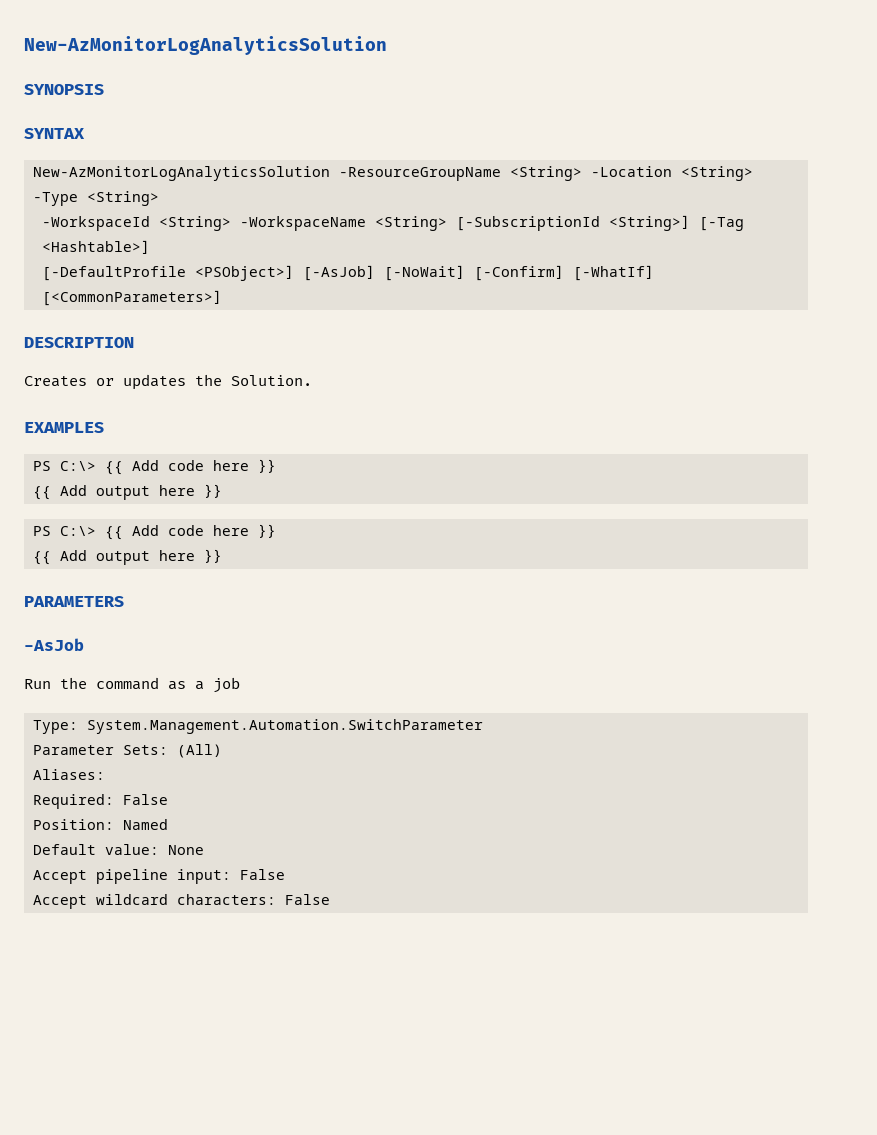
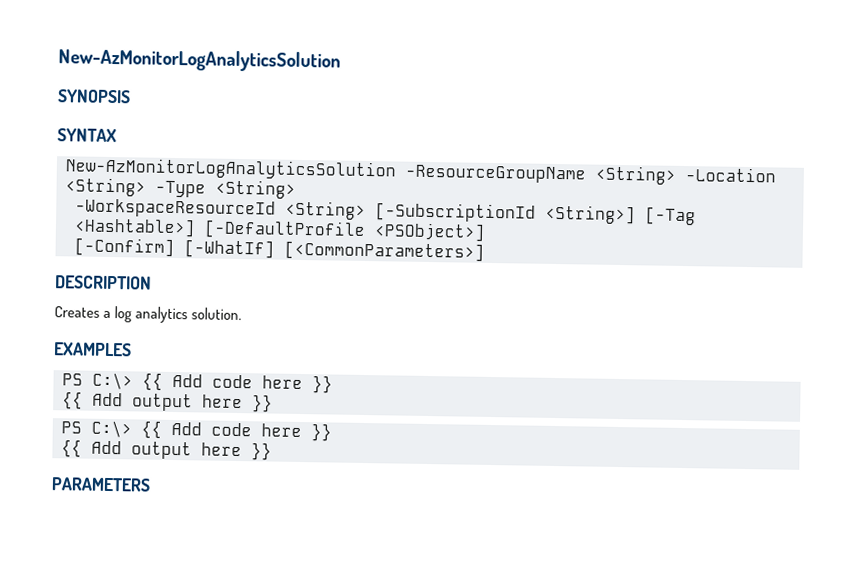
- -WorkspaceId <String> -WorkspaceName <String> [-SubscriptionId <String>] [-Tag <Hashtable>]
- [-DefaultProfile <PSObject>] [-AsJob] [-NoWait] [-Confirm] [-WhatIf] [<CommonParameters>]
+ -WorkspaceResourceId <String> [-SubscriptionId <String>] [-Tag <Hashtable>] [-DefaultProfile <PSObject>]
+ [-Confirm] [-WhatIf] [<CommonParameters>]
- Creates or updates the Solution.
+ Creates a log analytics solution.
- -AsJob
- Run the command as a job
- Type: System.Management.Automation.SwitchParameter
- Parameter Sets: (All)
- Aliases:
- Required: False
- Position: Named
- Default value: None
- Accept pipeline input: False
- Accept wildcard characters: False

